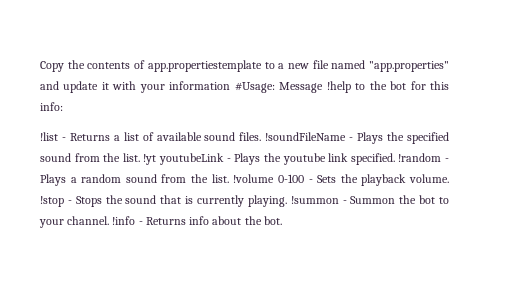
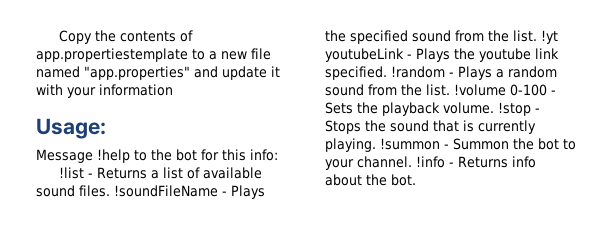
- Copy the contents of app.propertiestemplate to a new file named "app.properties" and update it with your information #Usage: Message !help to the bot for this info:
+ Copy the contents of app.propertiestemplate to a new file named "app.properties" and update it with your information
+ Usage:
+ Message !help to the bot for this info:

